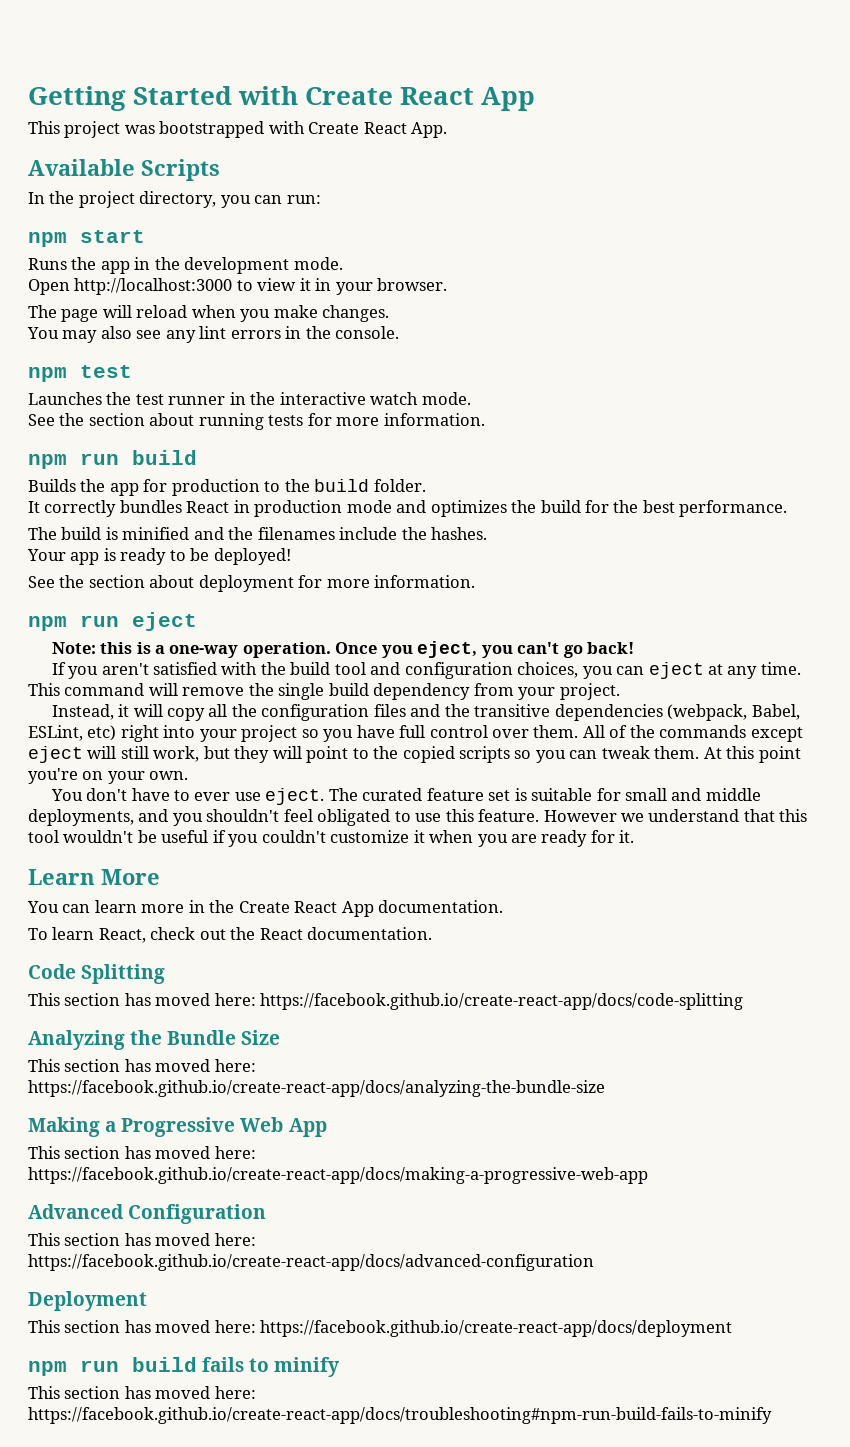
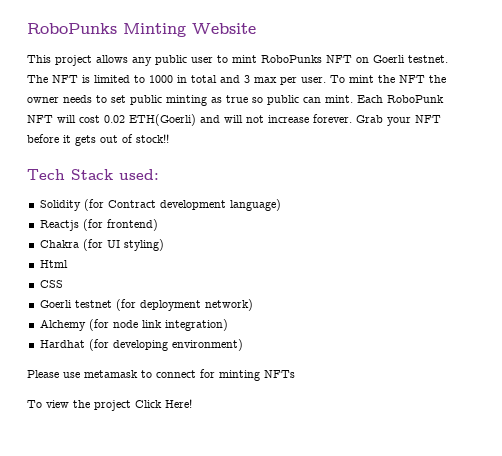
- Getting Started with Create React App
- This project was bootstrapped with Create React App.
- Available Scripts
- In the project directory, you can run:
- npm start
- Runs the app in the development mode.
- Open http://localhost:3000 to view it in your browser.
- The page will reload when you make changes.
- You may also see any lint errors in the console.
- npm test
- Launches the test runner in the interactive watch mode.
- See the section about running tests for more information.
- npm run build
- Builds the app for production to the build folder.
- It correctly bundles React in production mode and optimizes the build for the best performance.
- The build is minified and the filenames include the hashes.
- Your app is ready to be deployed!
- See the section about deployment for more information.
- npm run eject
- Note: this is a one-way operation. Once you eject, you can't go back!
- If you aren't satisfied with the build tool and configuration choices, you can eject at any time. This command will remove the single build dependency from your project.
- Instead, it will copy all the configuration files and the transitive dependencies (webpack, Babel, ESLint, etc) right into your project so you have full control over them. All of the commands except eject will still work, but they will point to the copied scripts so you can tweak them. At this point you're on your own.
- You don't have to ever use eject. The curated feature set is suitable for small and middle deployments, and you shouldn't feel obligated to use this feature. However we understand that this tool wouldn't be useful if you couldn't customize it when you are ready for it.
- Learn More
- You can learn more in the Create React App documentation.
- To learn React, check out the React documentation.
- Code Splitting
- This section has moved here: https://facebook.github.io/create-react-app/docs/code-splitting
- Analyzing the Bundle Size
- This section has moved here: https://facebook.github.io/create-react-app/docs/analyzing-the-bundle-size
- Making a Progressive Web App
- This section has moved here: https://facebook.github.io/create-react-app/docs/making-a-progressive-web-app
- Advanced Configuration
- This section has moved here: https://facebook.github.io/create-react-app/docs/advanced-configuration
- Deployment
- This section has moved here: https://facebook.github.io/create-react-app/docs/deployment
- npm run build fails to minify
- This section has moved here: https://facebook.github.io/create-react-app/docs/troubleshooting#npm-run-build-fails-to-minify
+ RoboPunks Minting Website
+ This project allows any public user to mint RoboPunks NFT on Goerli testnet. The NFT is limited to 1000 in total and 3 max per user. To mint the NFT the owner needs to set public minting as true so public can mint. Each RoboPunk NFT will cost 0.02 ETH(Goerli) and will not increase forever. Grab your NFT before it gets out of stock!!
+ Tech Stack used:
+ Solidity (for Contract development language)
+ Reactjs (for frontend)
+ Chakra (for UI styling)
+ Html
+ CSS
+ Goerli testnet (for deployment network)
+ Alchemy (for node link integration)
+ Hardhat (for developing environment)
+ Please use metamask to connect for minting NFTs
+ To view the project Click Here!

